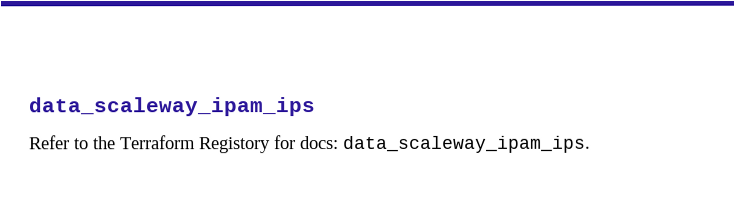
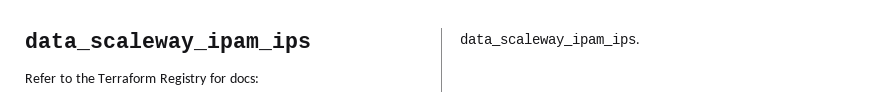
- Refer to the Terraform Registory for docs: data_scaleway_ipam_ips.
+ Refer to the Terraform Registry for docs: data_scaleway_ipam_ips.

